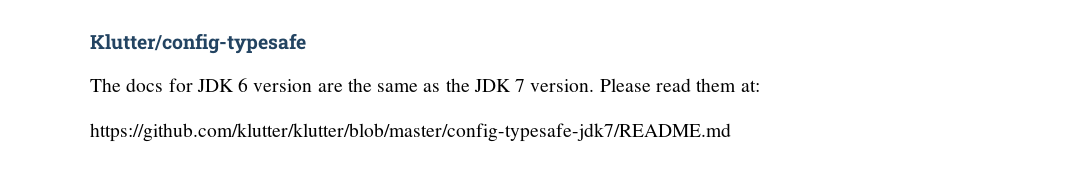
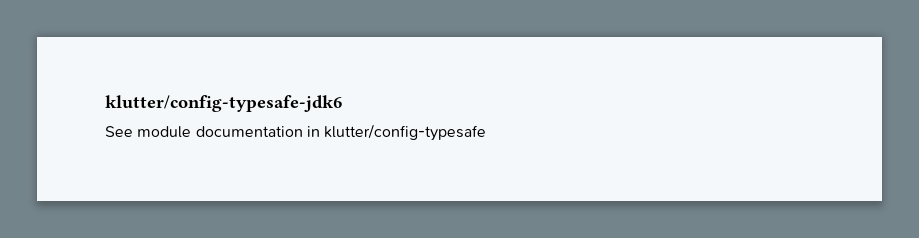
- Klutter/config-typesafe
- The docs for JDK 6 version are the same as the JDK 7 version. Please read them at:
- https://github.com/klutter/klutter/blob/master/config-typesafe-jdk7/README.md
+ klutter/config-typesafe-jdk6
+ See module documentation in klutter/config-typesafe

